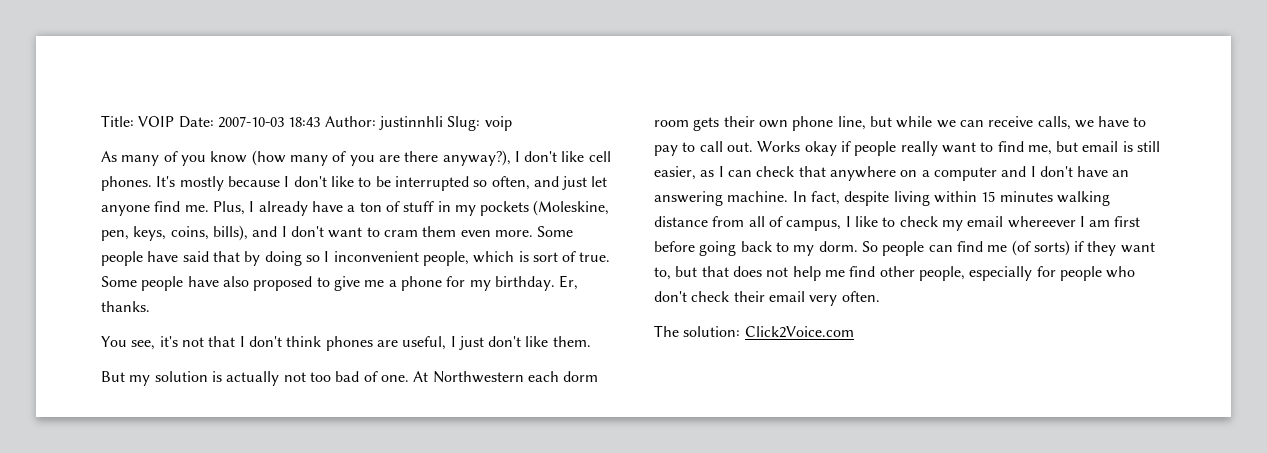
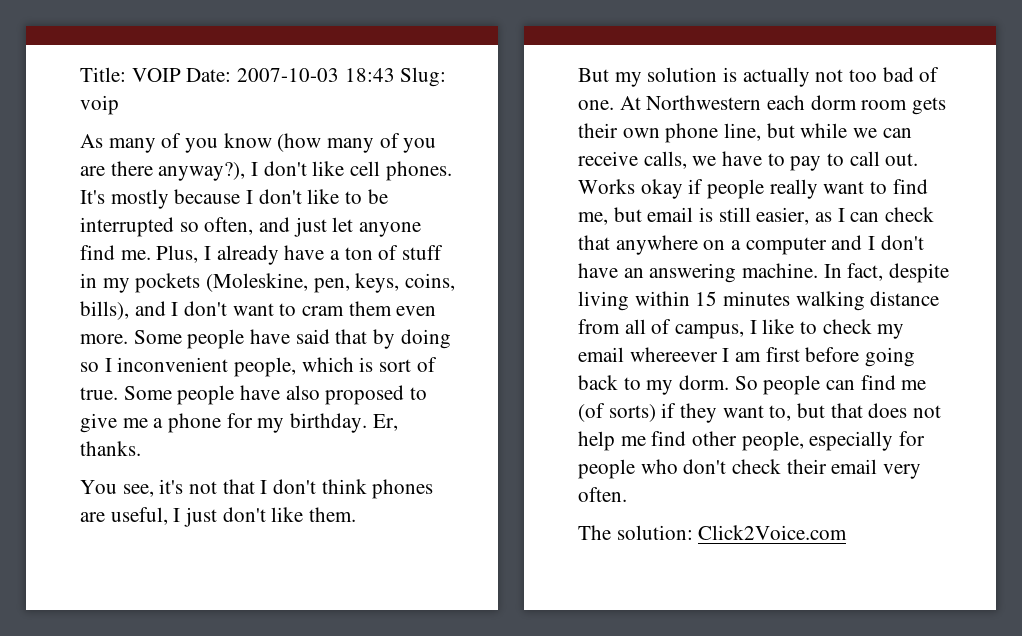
- Title: VOIP Date: 2007-10-03 18:43 Author: justinnhli Slug: voip
+ Title: VOIP Date: 2007-10-03 18:43 Slug: voip

